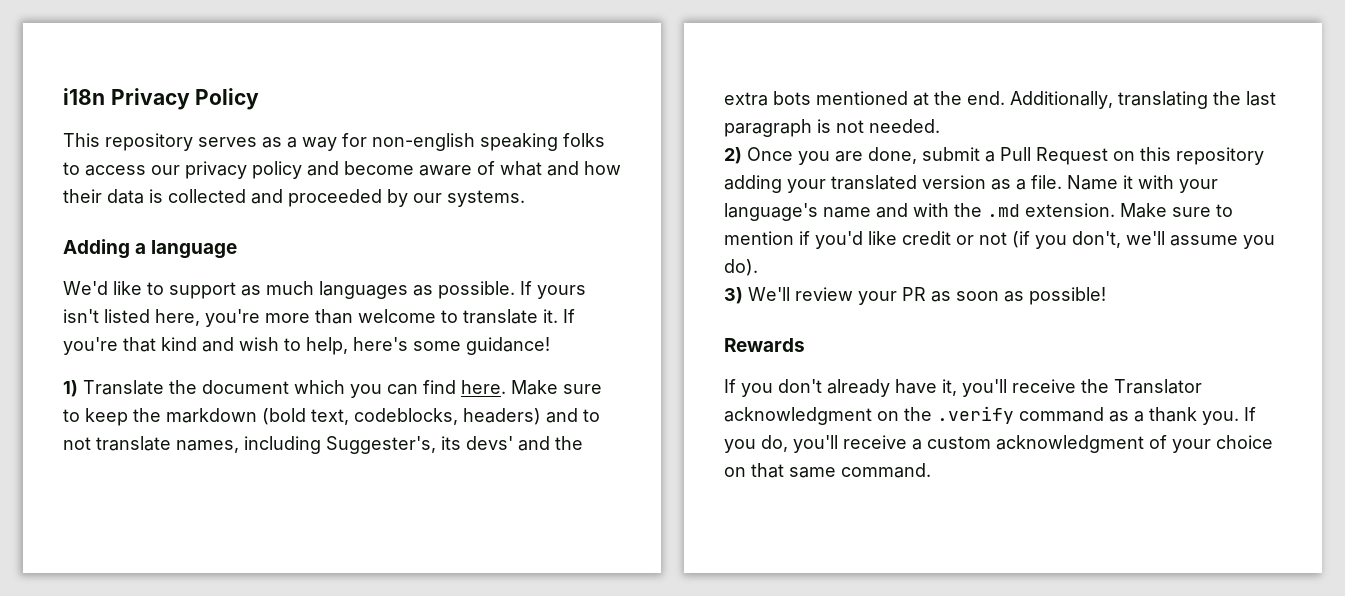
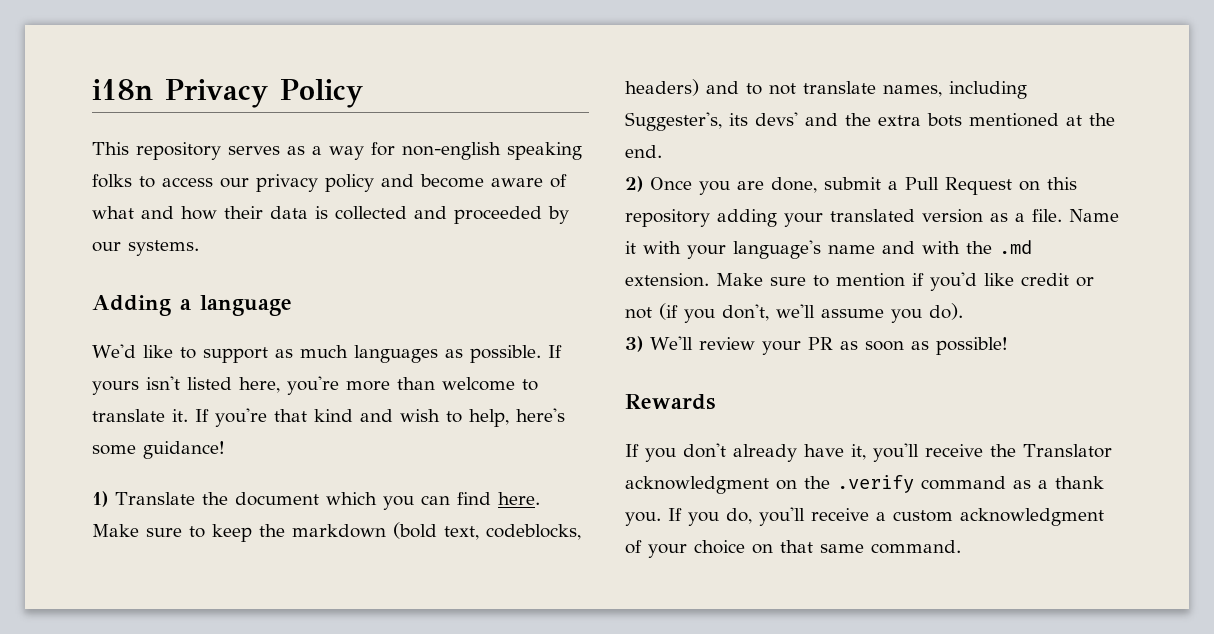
- Additionally, translating the last paragraph is not needed.

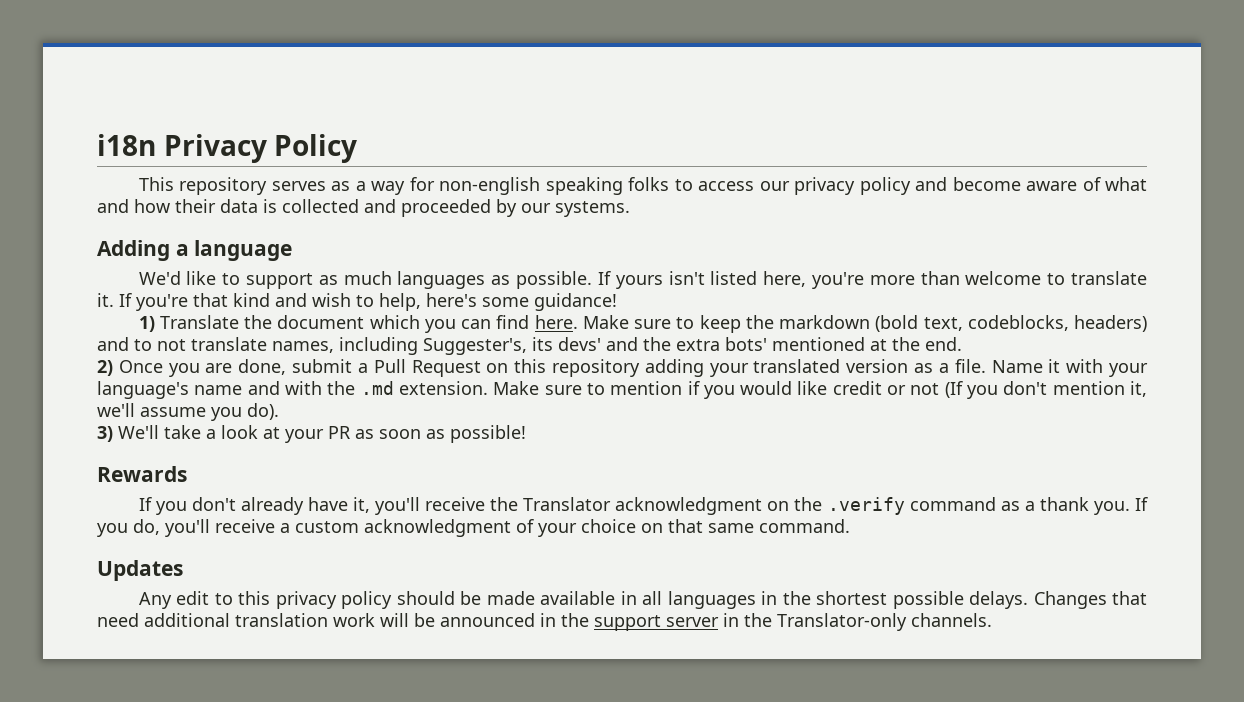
- Make sure to keep the markdown (bold text, codeblocks, headers) and to not translate names, including Suggester's, its devs' and the extra bots mentioned at the end.
+ Make sure to keep the markdown (bold text, codeblocks, headers) and to not translate names, including Suggester's, its devs' and the extra bots' mentioned at the end.
- Make sure to mention if you'd like credit or not (if you don't, we'll assume you do).
+ Make sure to mention if you would like credit or not (If you don't mention it, we'll assume you do).
- 3) We'll review your PR as soon as possible!
+ 3) We'll take a look at your PR as soon as possible!
+ Updates
+ Any edit to this privacy policy should be made available in all languages in the shortest possible delays. Changes that need additional translation work will be announced in the support server in the Translator-only channels.

